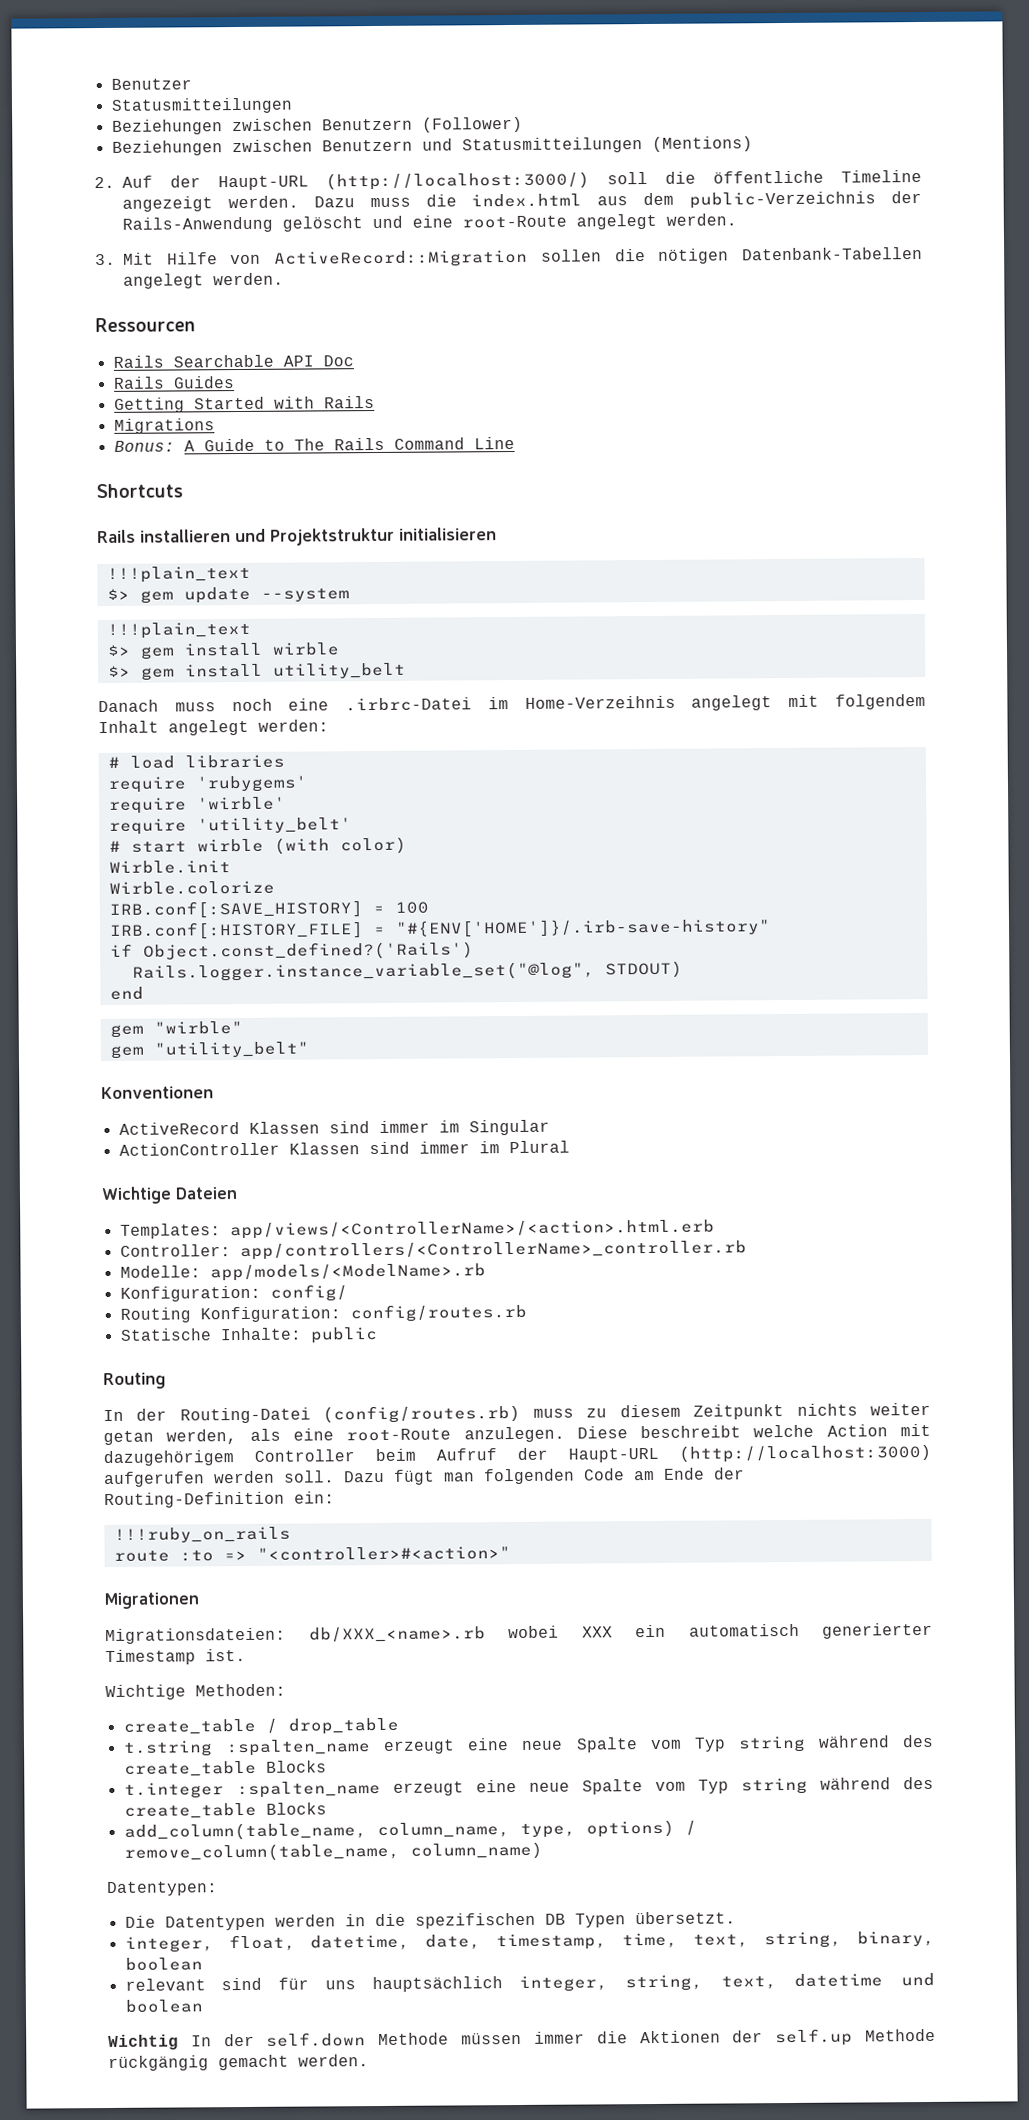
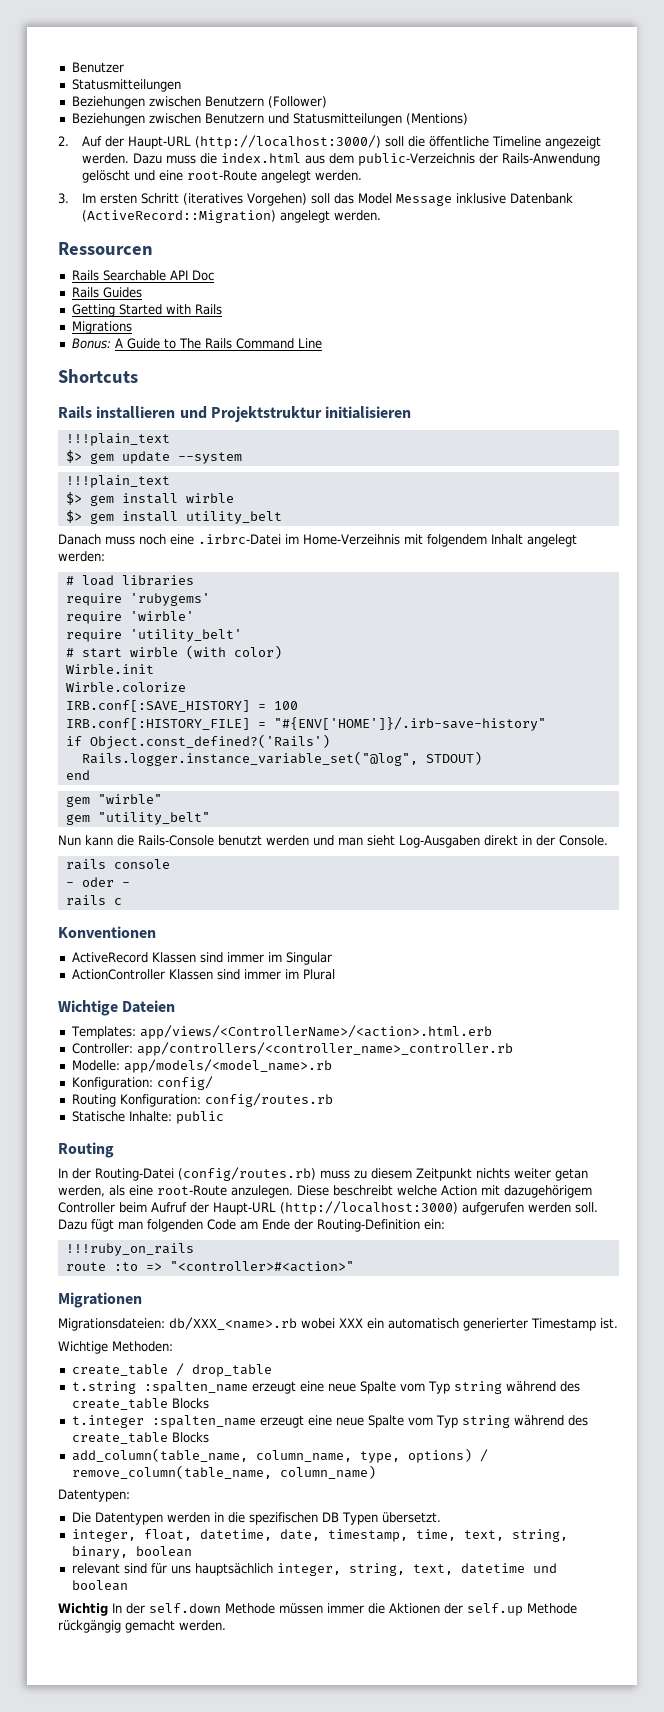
- 3. Mit Hilfe von ActiveRecord::Migration sollen die nötigen Datenbank-Tabellen angelegt werden.
+ 3. Im ersten Schritt (iteratives Vorgehen) soll das Model Message inklusive Datenbank (ActiveRecord::Migration) angelegt werden.
- Danach muss noch eine .irbrc-Datei im Home-Verzeihnis angelegt mit folgendem Inhalt angelegt werden:
+ Danach muss noch eine .irbrc-Datei im Home-Verzeihnis mit folgendem Inhalt angelegt werden:
+ Nun kann die Rails-Console benutzt werden und man sieht Log-Ausgaben direkt in der Console.
+ rails console
+ - oder -
+ rails c
- Controller: app/controllers/<ControllerName>_controller.rb
+ Controller: app/controllers/<controller_name>_controller.rb
- Modelle: app/models/<ModelName>.rb
+ Modelle: app/models/<model_name>.rb

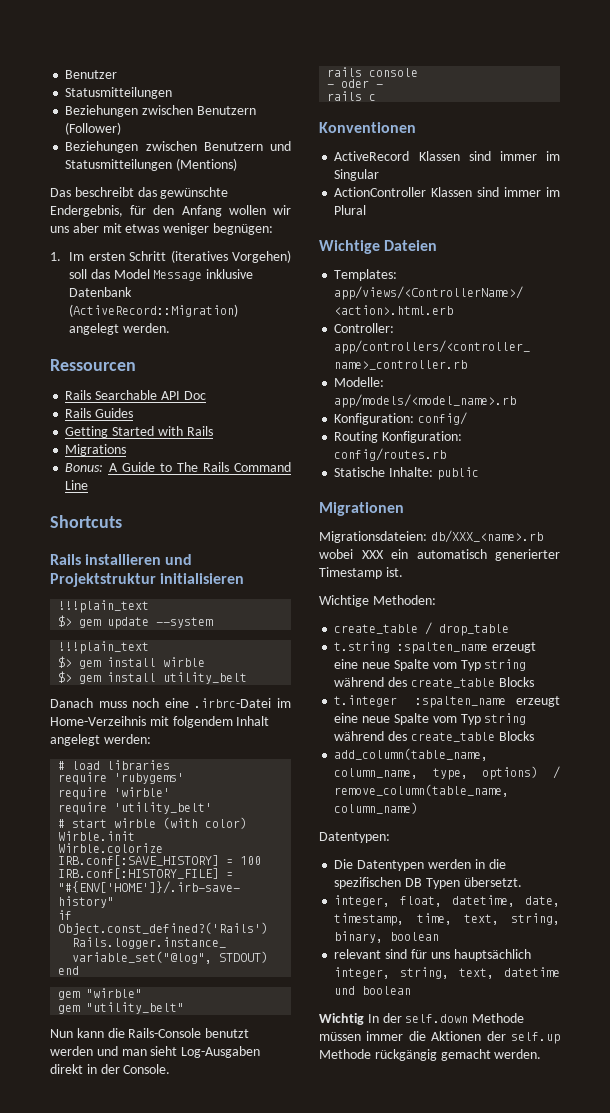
- 2. Auf der Haupt-URL (http://localhost:3000/) soll die öffentliche Timeline angezeigt werden. Dazu muss die index.html aus dem public-Verzeichnis der Rails-Anwendung gelöscht und eine root-Route angelegt werden.
- 3. Im ersten Schritt (iteratives Vorgehen) soll das Model Message inklusive Datenbank (ActiveRecord::Migration) angelegt werden.
+ Das beschreibt das gewünschte Endergebnis, für den Anfang wollen wir uns aber mit etwas weniger begnügen:
+ 1. Im ersten Schritt (iteratives Vorgehen) soll das Model Message inklusive Datenbank (ActiveRecord::Migration) angelegt werden.
  Statische Inhalte: public
- Routing
- In der Routing-Datei (config/routes.rb) muss zu diesem Zeitpunkt nichts weiter getan werden, als eine root-Route anzulegen. Diese beschreibt welche Action mit dazugehörigem Controller beim Aufruf der Haupt-URL (http://localhost:3000) aufgerufen werden soll. Dazu fügt man folgenden Code am Ende der Routing-Definition ein:
- !!!ruby_on_rails
- route :to => "<controller>#<action>"

